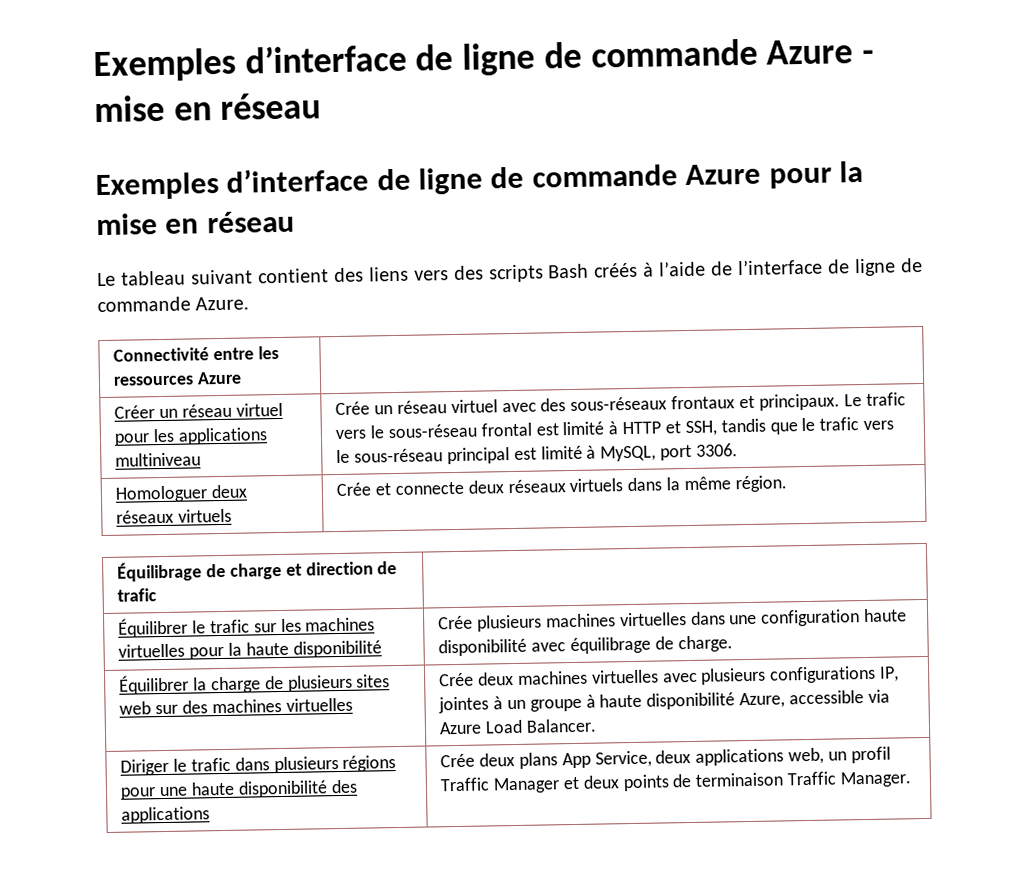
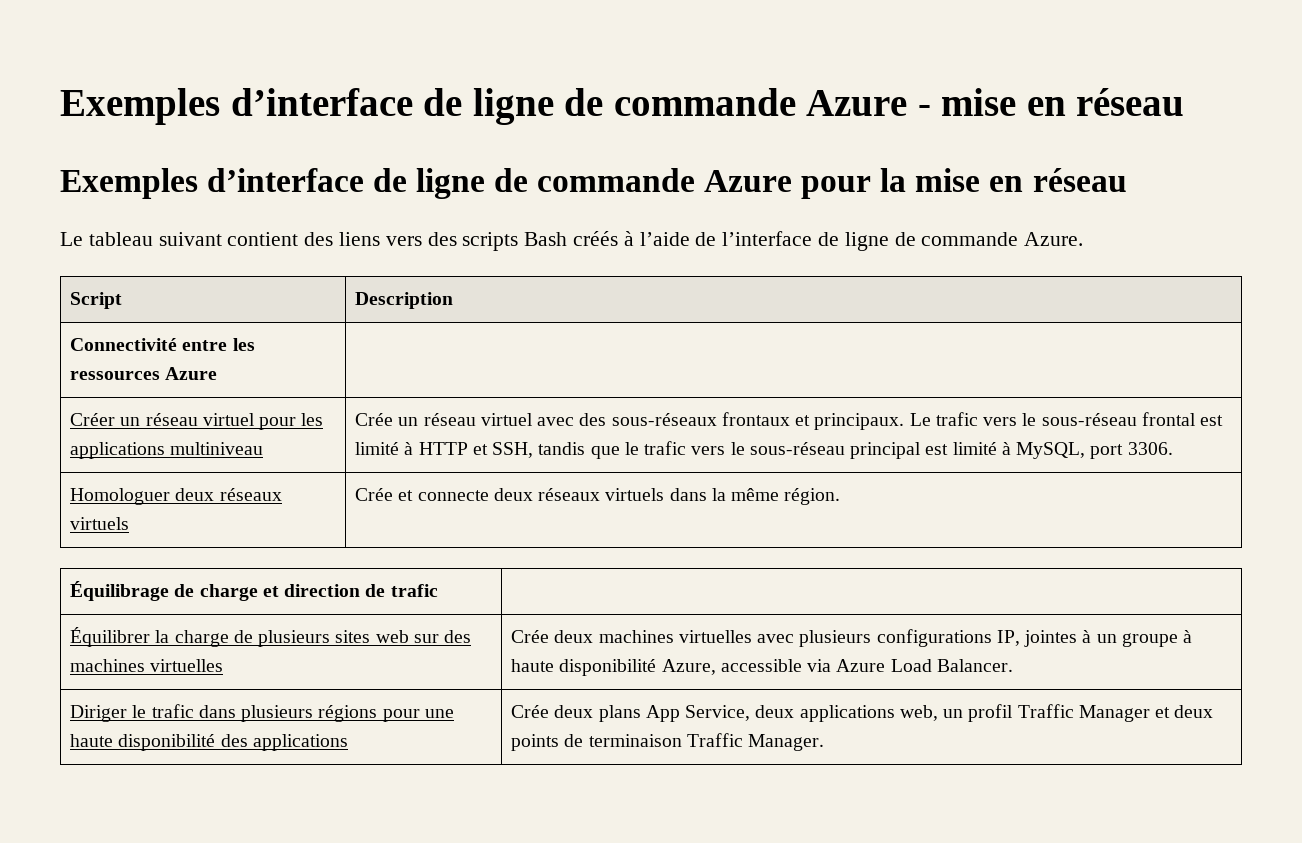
+ Script | Description
- Équilibrer le trafic sur les machines virtuelles pour la haute disponibilité | Crée plusieurs machines virtuelles dans une configuration haute disponibilité avec équilibrage de charge.

